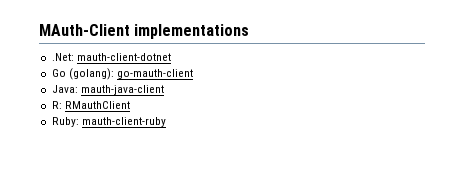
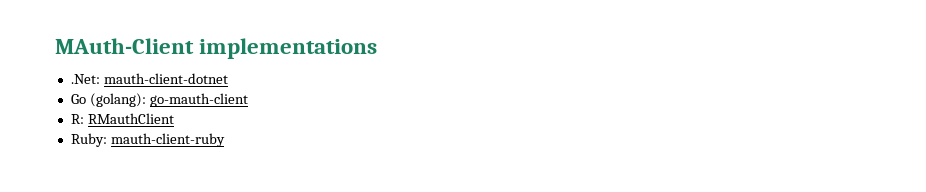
- Java: mauth-java-client

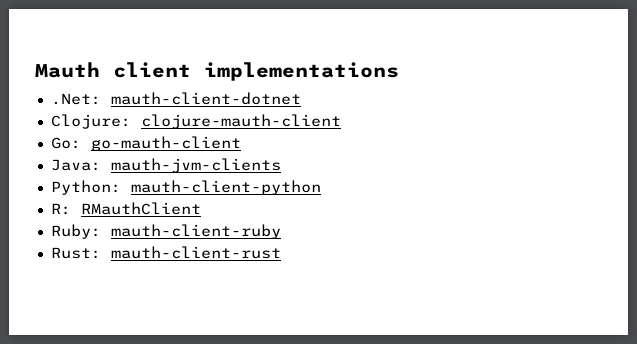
- MAuth-Client implementations
+ Mauth client implementations
- Go (golang): go-mauth-client
+ Clojure: clojure-mauth-client
+ Go: go-mauth-client
+ Java: mauth-jvm-clients
+ Python: mauth-client-python
+ Rust: mauth-client-rust

